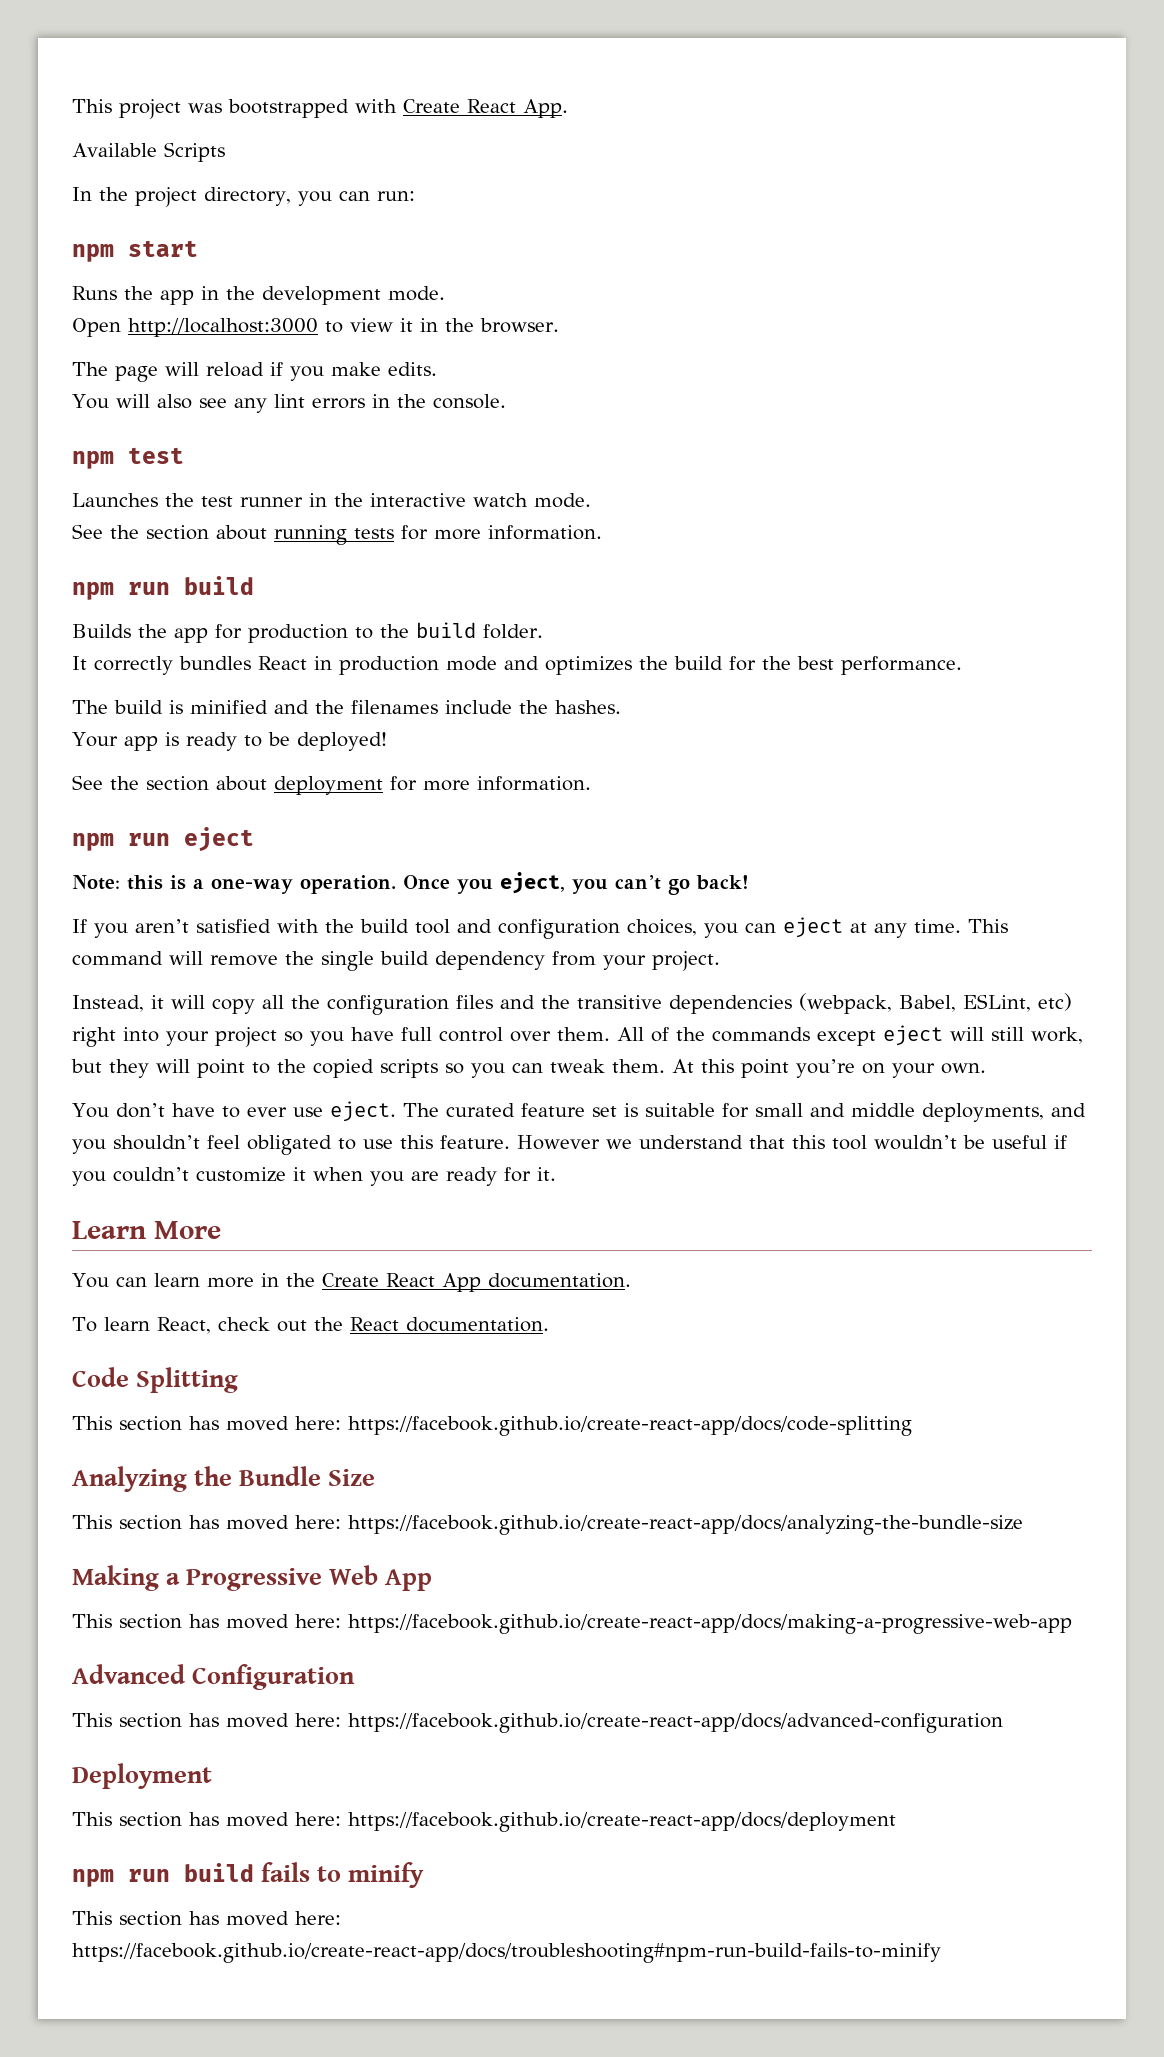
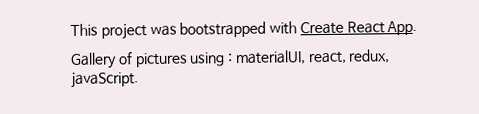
- Available Scripts
- In the project directory, you can run:
- npm start
- Runs the app in the development mode.
- Open http://localhost:3000 to view it in the browser.
- The page will reload if you make edits.
- You will also see any lint errors in the console.
- npm test
- Launches the test runner in the interactive watch mode.
- See the section about running tests for more information.
- npm run build
- Builds the app for production to the build folder.
- It correctly bundles React in production mode and optimizes the build for the best performance.
- The build is minified and the filenames include the hashes.
- Your app is ready to be deployed!
- See the section about deployment for more information.
- npm run eject
- Note: this is a one-way operation. Once you eject, you can’t go back!
- If you aren’t satisfied with the build tool and configuration choices, you can eject at any time. This command will remove the single build dependency from your project.
- Instead, it will copy all the configuration files and the transitive dependencies (webpack, Babel, ESLint, etc) right into your project so you have full control over them. All of the commands except eject will still work, but they will point to the copied scripts so you can tweak them. At this point you’re on your own.
- You don’t have to ever use eject. The curated feature set is suitable for small and middle deployments, and you shouldn’t feel obligated to use this feature. However we understand that this tool wouldn’t be useful if you couldn’t customize it when you are ready for it.
- Learn More
- You can learn more in the Create React App documentation.
- To learn React, check out the React documentation.
- Code Splitting
- This section has moved here: https://facebook.github.io/create-react-app/docs/code-splitting
- Analyzing the Bundle Size
- This section has moved here: https://facebook.github.io/create-react-app/docs/analyzing-the-bundle-size
- Making a Progressive Web App
- This section has moved here: https://facebook.github.io/create-react-app/docs/making-a-progressive-web-app
- Advanced Configuration
- This section has moved here: https://facebook.github.io/create-react-app/docs/advanced-configuration
- Deployment
- This section has moved here: https://facebook.github.io/create-react-app/docs/deployment
- npm run build fails to minify
- This section has moved here: https://facebook.github.io/create-react-app/docs/troubleshooting#npm-run-build-fails-to-minify
+ Gallery of pictures using : materialUI, react, redux, javaScript.

